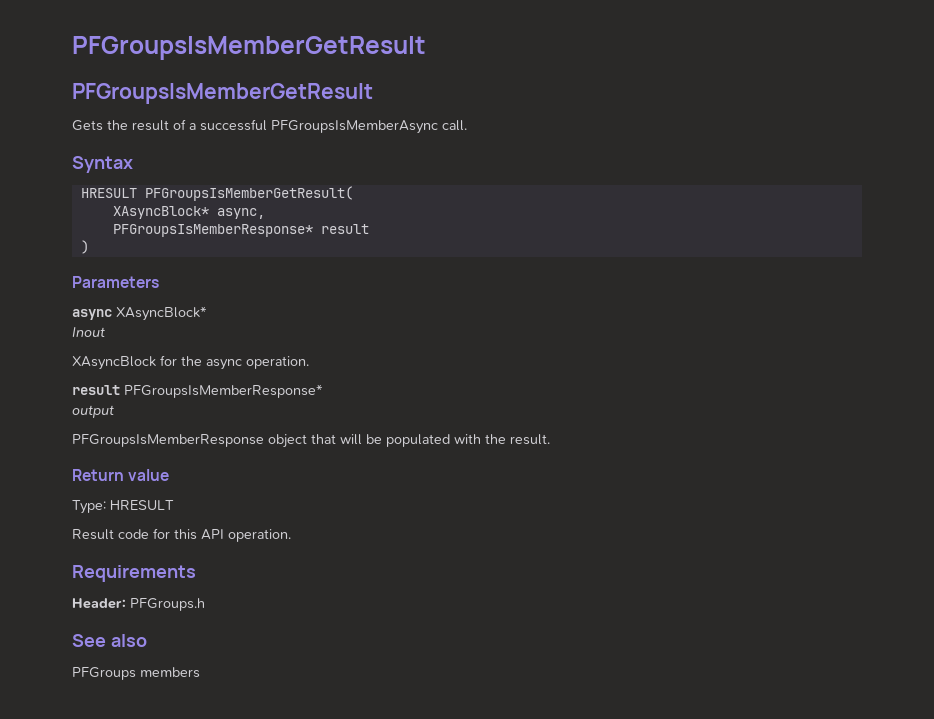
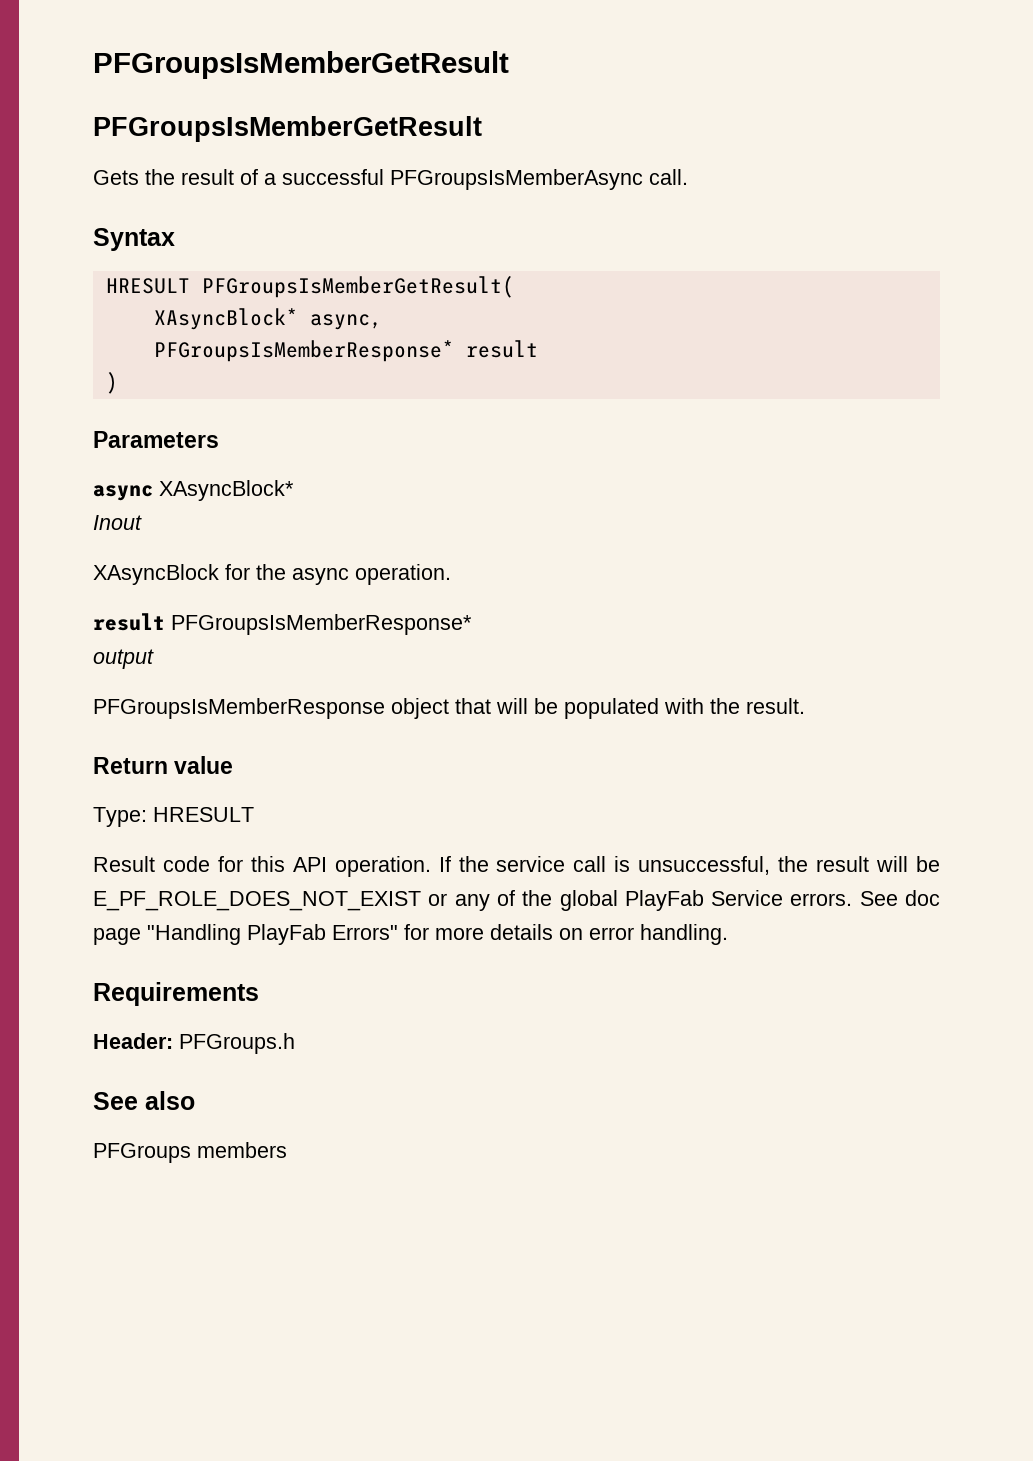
+ If the service call is unsuccessful, the result will be E_PF_ROLE_DOES_NOT_EXIST or any of the global PlayFab Service errors. See doc page "Handling PlayFab Errors" for more details on error handling.

